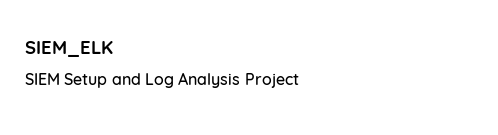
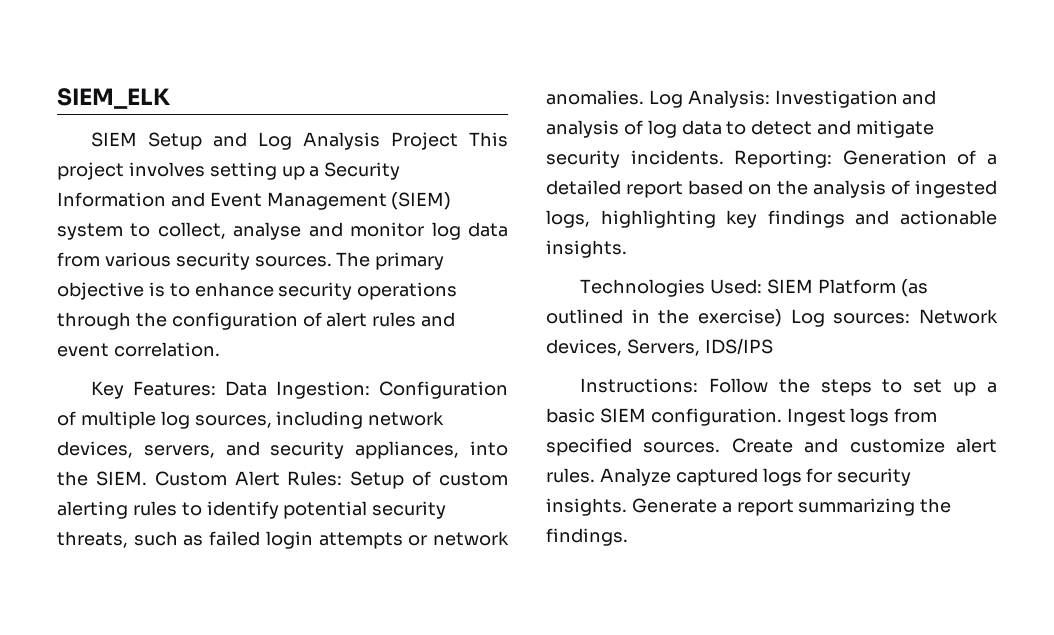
- SIEM Setup and Log Analysis Project
+ SIEM Setup and Log Analysis Project This project involves setting up a Security Information and Event Management (SIEM) system to collect, analyse and monitor log data from various security sources. The primary objective is to enhance security operations through the configuration of alert rules and event correlation.
+ Key Features: Data Ingestion: Configuration of multiple log sources, including network devices, servers, and security appliances, into the SIEM. Custom Alert Rules: Setup of custom alerting rules to identify potential security threats, such as failed login attempts or network anomalies. Log Analysis: Investigation and analysis of log data to detect and mitigate security incidents. Reporting: Generation of a detailed report based on the analysis of ingested logs, highlighting key findings and actionable insights.
+ Technologies Used: SIEM Platform (as outlined in the exercise) Log sources: Network devices, Servers, IDS/IPS
+ Instructions: Follow the steps to set up a basic SIEM configuration. Ingest logs from specified sources. Create and customize alert rules. Analyze captured logs for security insights. Generate a report summarizing the findings.

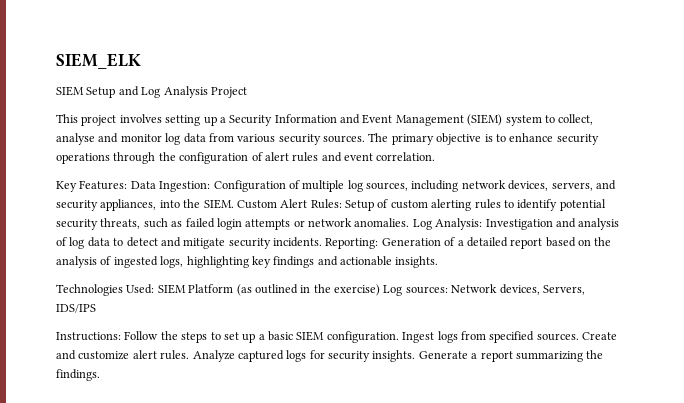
- SIEM Setup and Log Analysis Project This project involves setting up a Security Information and Event Management (SIEM) system to collect, analyse and monitor log data from various security sources.
+ SIEM Setup and Log Analysis Project
+ This project involves setting up a Security Information and Event Management (SIEM) system to collect, analyse and monitor log data from various security sources.

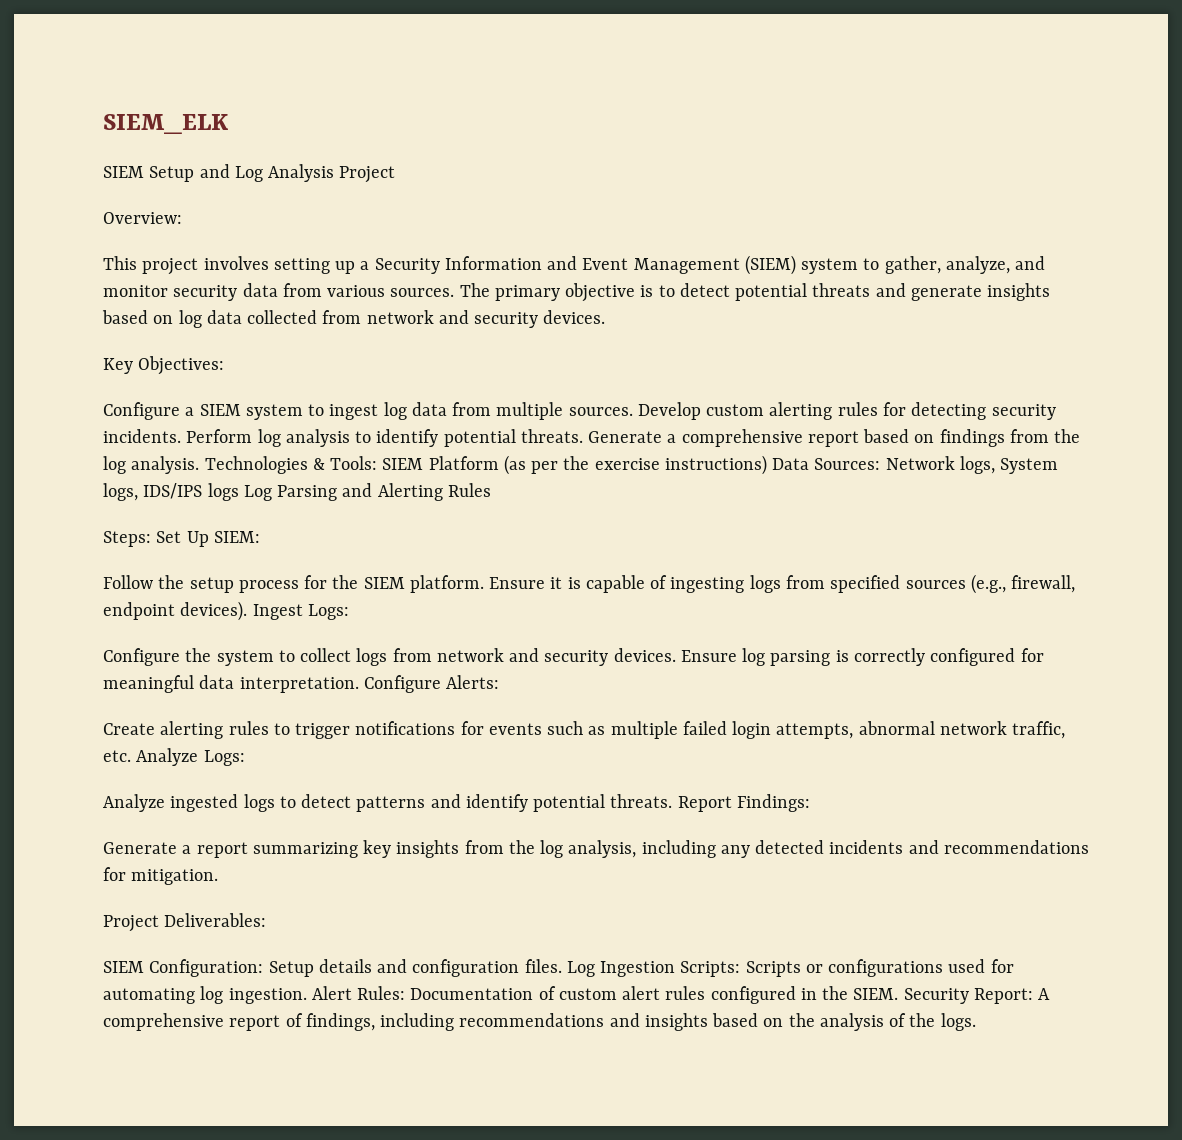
+ Overview:
- This project involves setting up a Security Information and Event Management (SIEM) system to collect, analyse and monitor log data from various security sources.
+ This project involves setting up a Security Information and Event Management (SIEM) system to gather, analyze, and monitor security data from various sources.
- The primary objective is to enhance security operations through the configuration of alert rules and event correlation.
- Key Features: Data Ingestion: Configuration of multiple log sources, including network devices, servers, and security appliances, into the SIEM. Custom Alert Rules: Setup of custom alerting rules to identify potential security threats, such as failed login attempts or network anomalies. Log Analysis: Investigation and analysis of log data to detect and mitigate security incidents. Reporting: Generation of a detailed report based on the analysis of ingested logs, highlighting key findings and actionable insights.
- Technologies Used: SIEM Platform (as outlined in the exercise) Log sources: Network devices, Servers, IDS/IPS
- Instructions: Follow the steps to set up a basic SIEM configuration. Ingest logs from specified sources. Create and customize alert rules. Analyze captured logs for security insights. Generate a report summarizing the findings.
+ The primary objective is to detect potential threats and generate insights based on log data collected from network and security devices.
+ Key Objectives:
+ Configure a SIEM system to ingest log data from multiple sources. Develop custom alerting rules for detecting security incidents. Perform log analysis to identify potential threats. Generate a comprehensive report based on findings from the log analysis. Technologies & Tools: SIEM Platform (as per the exercise instructions) Data Sources: Network logs, System logs, IDS/IPS logs Log Parsing and Alerting Rules
+ Steps: Set Up SIEM:
+ Follow the setup process for the SIEM platform. Ensure it is capable of ingesting logs from specified sources (e.g., firewall, endpoint devices). Ingest Logs:
+ Configure the system to collect logs from network and security devices. Ensure log parsing is correctly configured for meaningful data interpretation. Configure Alerts:
+ Create alerting rules to trigger notifications for events such as multiple failed login attempts, abnormal network traffic, etc. Analyze Logs:
+ Analyze ingested logs to detect patterns and identify potential threats. Report Findings:
+ Generate a report summarizing key insights from the log analysis, including any detected incidents and recommendations for mitigation.
+ Project Deliverables:
+ SIEM Configuration: Setup details and configuration files. Log Ingestion Scripts: Scripts or configurations used for automating log ingestion. Alert Rules: Documentation of custom alert rules configured in the SIEM. Security Report: A comprehensive report of findings, including recommendations and insights based on the analysis of the logs.

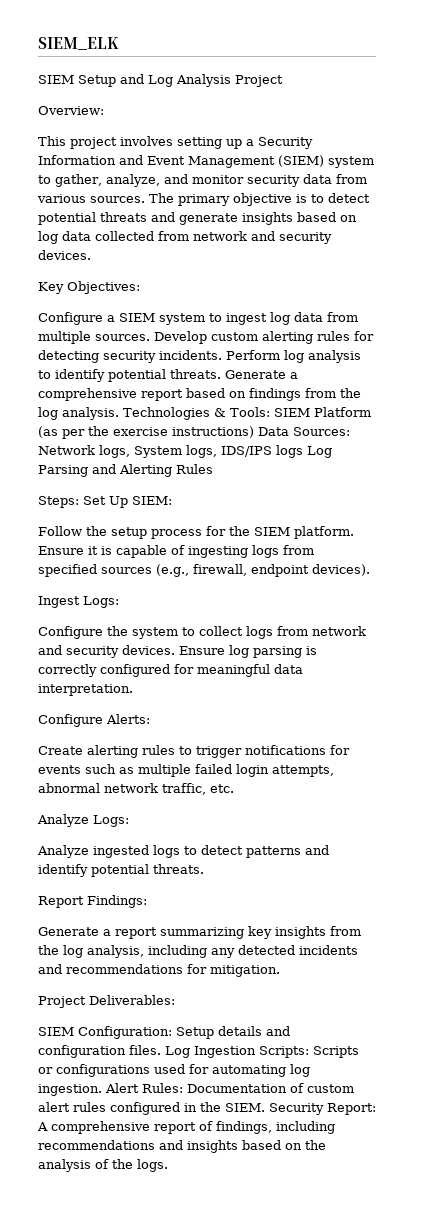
- Ensure it is capable of ingesting logs from specified sources (e.g., firewall, endpoint devices). Ingest Logs:
+ Ensure it is capable of ingesting logs from specified sources (e.g., firewall, endpoint devices).
+ Ingest Logs:
- Ensure log parsing is correctly configured for meaningful data interpretation. Configure Alerts:
+ Ensure log parsing is correctly configured for meaningful data interpretation.
+ Configure Alerts:
- Create alerting rules to trigger notifications for events such as multiple failed login attempts, abnormal network traffic, etc. Analyze Logs:
+ Create alerting rules to trigger notifications for events such as multiple failed login attempts, abnormal network traffic, etc.
+ Analyze Logs:
- Analyze ingested logs to detect patterns and identify potential threats. Report Findings:
+ Analyze ingested logs to detect patterns and identify potential threats.
+ Report Findings:

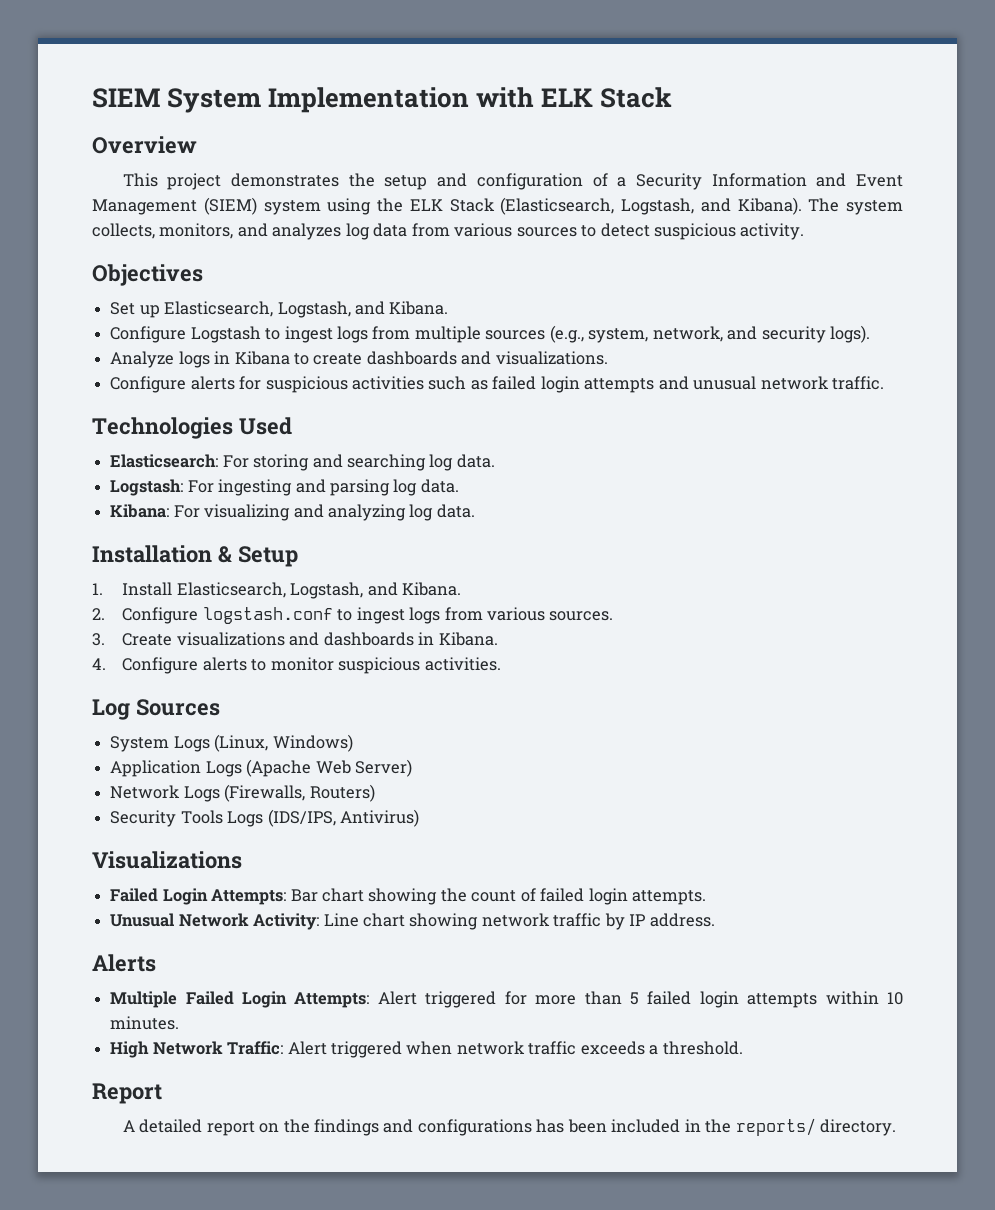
- SIEM_ELK
- SIEM Setup and Log Analysis Project
- Overview:
- This project involves setting up a Security Information and Event Management (SIEM) system to gather, analyze, and monitor security data from various sources. The primary objective is to detect potential threats and generate insights based on log data collected from network and security devices.
- Key Objectives:
- Configure a SIEM system to ingest log data from multiple sources. Develop custom alerting rules for detecting security incidents. Perform log analysis to identify potential threats. Generate a comprehensive report based on findings from the log analysis. Technologies & Tools: SIEM Platform (as per the exercise instructions) Data Sources: Network logs, System logs, IDS/IPS logs Log Parsing and Alerting Rules
- Steps: Set Up SIEM:
- Follow the setup process for the SIEM platform. Ensure it is capable of ingesting logs from specified sources (e.g., firewall, endpoint devices).
- Ingest Logs:
- Configure the system to collect logs from network and security devices. Ensure log parsing is correctly configured for meaningful data interpretation.
- Configure Alerts:
- Create alerting rules to trigger notifications for events such as multiple failed login attempts, abnormal network traffic, etc.
- Analyze Logs:
- Analyze ingested logs to detect patterns and identify potential threats.
- Report Findings:
- Generate a report summarizing key insights from the log analysis, including any detected incidents and recommendations for mitigation.
- Project Deliverables:
- SIEM Configuration: Setup details and configuration files. Log Ingestion Scripts: Scripts or configurations used for automating log ingestion. Alert Rules: Documentation of custom alert rules configured in the SIEM. Security Report: A comprehensive report of findings, including recommendations and insights based on the analysis of the logs.
+ SIEM System Implementation with ELK Stack
+ Overview
+ This project demonstrates the setup and configuration of a Security Information and Event Management (SIEM) system using the ELK Stack (Elasticsearch, Logstash, and Kibana). The system collects, monitors, and analyzes log data from various sources to detect suspicious activity.
+ Objectives
+ Set up Elasticsearch, Logstash, and Kibana.
+ Configure Logstash to ingest logs from multiple sources (e.g., system, network, and security logs).
+ Analyze logs in Kibana to create dashboards and visualizations.
+ Configure alerts for suspicious activities such as failed login attempts and unusual network traffic.
+ Technologies Used
+ Elasticsearch: For storing and searching log data.
+ Logstash: For ingesting and parsing log data.
+ Kibana: For visualizing and analyzing log data.
+ Installation & Setup
+ 1. Install Elasticsearch, Logstash, and Kibana.
+ 2. Configure logstash.conf to ingest logs from various sources.
+ 3. Create visualizations and dashboards in Kibana.
+ 4. Configure alerts to monitor suspicious activities.
+ Log Sources
+ System Logs (Linux, Windows)
+ Application Logs (Apache Web Server)
+ Network Logs (Firewalls, Routers)
+ Security Tools Logs (IDS/IPS, Antivirus)
+ Visualizations
+ Failed Login Attempts: Bar chart showing the count of failed login attempts.
+ Unusual Network Activity: Line chart showing network traffic by IP address.
+ Alerts
+ Multiple Failed Login Attempts: Alert triggered for more than 5 failed login attempts within 10 minutes.
+ High Network Traffic: Alert triggered when network traffic exceeds a threshold.
+ Report
+ A detailed report on the findings and configurations has been included in the reports/ directory.

